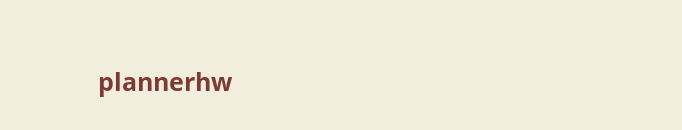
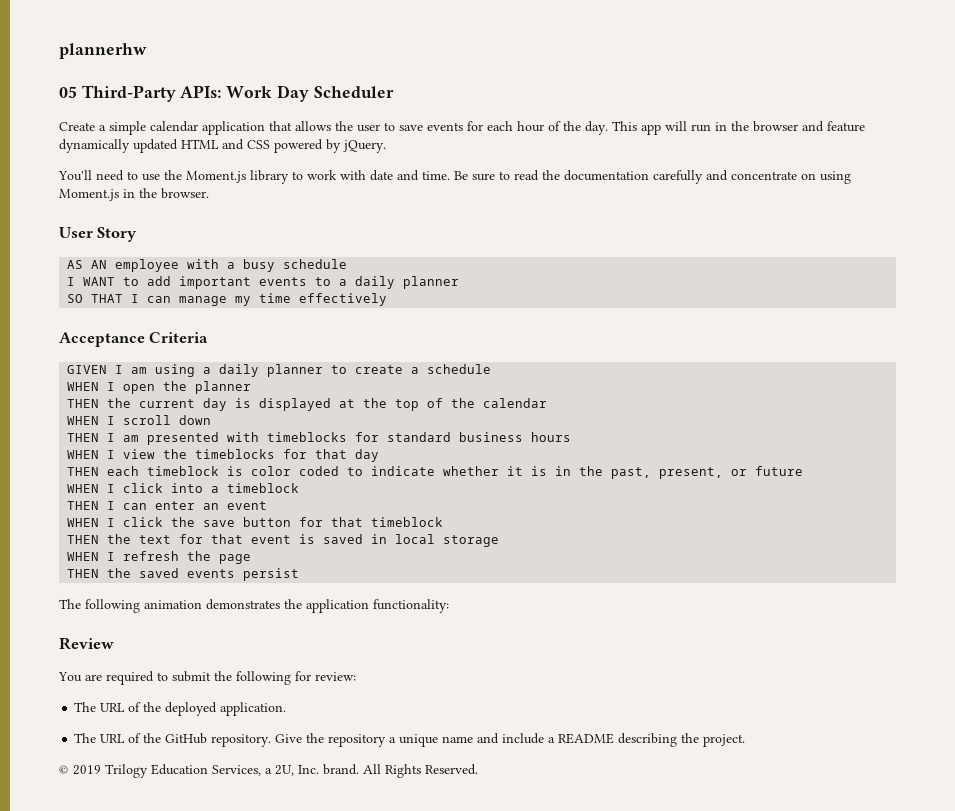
+ 05 Third-Party APIs: Work Day Scheduler
+ Create a simple calendar application that allows the user to save events for each hour of the day. This app will run in the browser and feature dynamically updated HTML and CSS powered by jQuery.
+ You'll need to use the Moment.js library to work with date and time. Be sure to read the documentation carefully and concentrate on using Moment.js in the browser.
+ User Story
+ AS AN employee with a busy schedule
+ I WANT to add important events to a daily planner
+ SO THAT I can manage my time effectively
+ Acceptance Criteria
+ GIVEN I am using a daily planner to create a schedule
+ WHEN I open the planner
+ THEN the current day is displayed at the top of the calendar
+ WHEN I scroll down
+ THEN I am presented with timeblocks for standard business hours
+ WHEN I view the timeblocks for that day
+ THEN each timeblock is color coded to indicate whether it is in the past, present, or future
+ WHEN I click into a timeblock
+ THEN I can enter an event
+ WHEN I click the save button for that timeblock
+ THEN the text for that event is saved in local storage
+ WHEN I refresh the page
+ THEN the saved events persist
+ The following animation demonstrates the application functionality:
+ Review
+ You are required to submit the following for review:
+ The URL of the deployed application.
+ The URL of the GitHub repository. Give the repository a unique name and include a README describing the project.
+ © 2019 Trilogy Education Services, a 2U, Inc. brand. All Rights Reserved.

